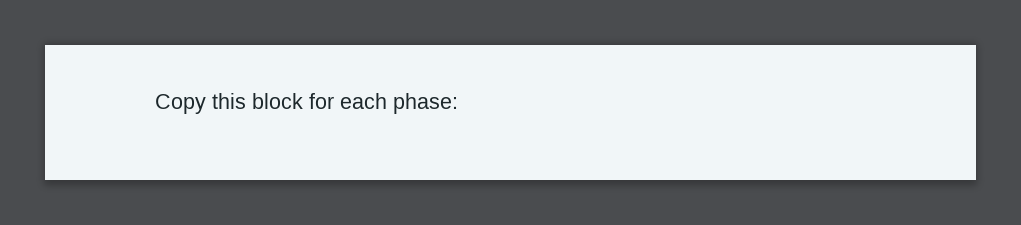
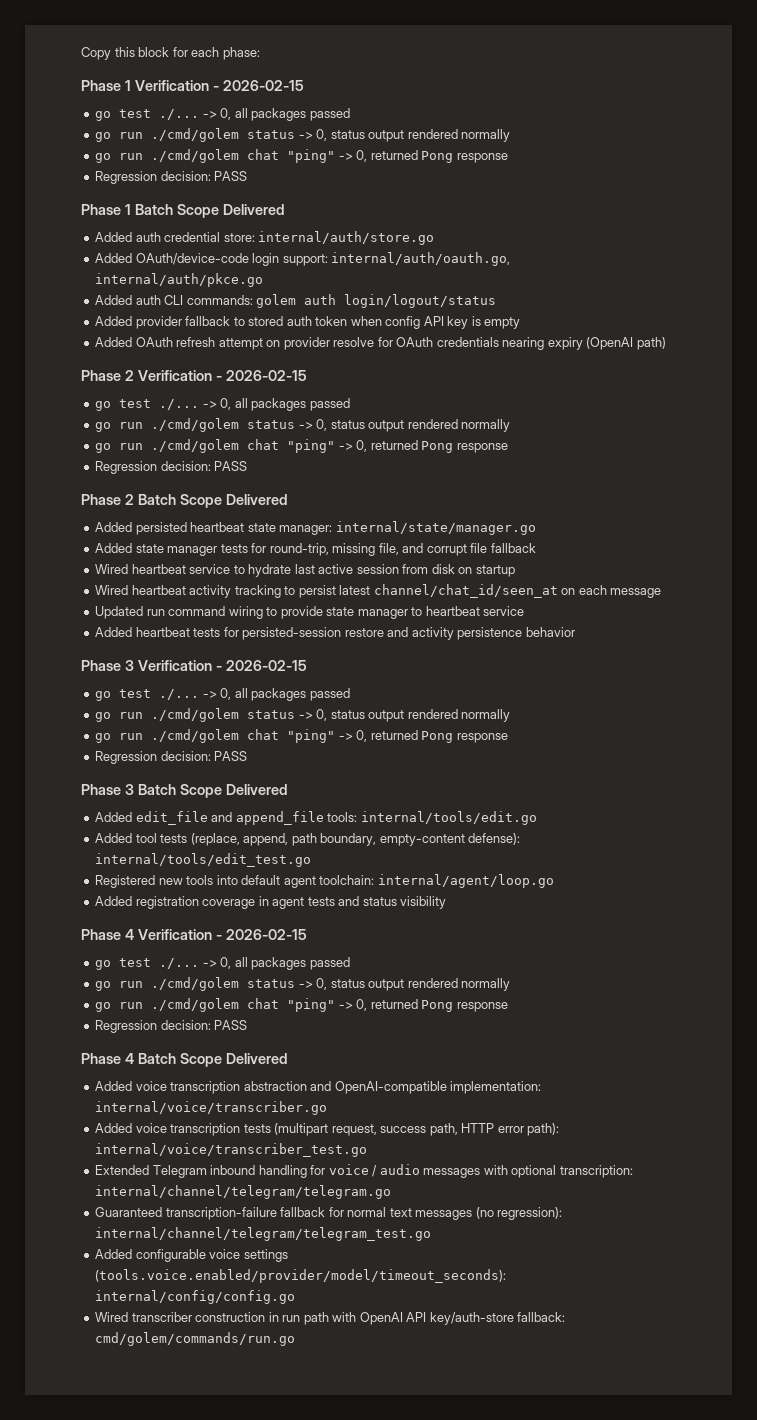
+ Phase 1 Verification - 2026-02-15
+ go test ./... -> 0, all packages passed
+ go run ./cmd/golem status -> 0, status output rendered normally
+ go run ./cmd/golem chat "ping" -> 0, returned Pong response
+ Regression decision: PASS
+ Phase 1 Batch Scope Delivered
+ Added auth credential store: internal/auth/store.go
+ Added OAuth/device-code login support: internal/auth/oauth.go, internal/auth/pkce.go
+ Added auth CLI commands: golem auth login/logout/status
+ Added provider fallback to stored auth token when config API key is empty
+ Added OAuth refresh attempt on provider resolve for OAuth credentials nearing expiry (OpenAI path)
+ Phase 2 Verification - 2026-02-15
+ go test ./... -> 0, all packages passed
+ go run ./cmd/golem status -> 0, status output rendered normally
+ go run ./cmd/golem chat "ping" -> 0, returned Pong response
+ Regression decision: PASS
+ Phase 2 Batch Scope Delivered
+ Added persisted heartbeat state manager: internal/state/manager.go
+ Added state manager tests for round-trip, missing file, and corrupt file fallback
+ Wired heartbeat service to hydrate last active session from disk on startup
+ Wired heartbeat activity tracking to persist latest channel/chat_id/seen_at on each message
+ Updated run command wiring to provide state manager to heartbeat service
+ Added heartbeat tests for persisted-session restore and activity persistence behavior
+ Phase 3 Verification - 2026-02-15
+ go test ./... -> 0, all packages passed
+ go run ./cmd/golem status -> 0, status output rendered normally
+ go run ./cmd/golem chat "ping" -> 0, returned Pong response
+ Regression decision: PASS
+ Phase 3 Batch Scope Delivered
+ Added edit_file and append_file tools: internal/tools/edit.go
+ Added tool tests (replace, append, path boundary, empty-content defense): internal/tools/edit_test.go
+ Registered new tools into default agent toolchain: internal/agent/loop.go
+ Added registration coverage in agent tests and status visibility
+ Phase 4 Verification - 2026-02-15
+ go test ./... -> 0, all packages passed
+ go run ./cmd/golem status -> 0, status output rendered normally
+ go run ./cmd/golem chat "ping" -> 0, returned Pong response
+ Regression decision: PASS
+ Phase 4 Batch Scope Delivered
+ Added voice transcription abstraction and OpenAI-compatible implementation: internal/voice/transcriber.go
+ Added voice transcription tests (multipart request, success path, HTTP error path): internal/voice/transcriber_test.go
+ Extended Telegram inbound handling for voice / audio messages with optional transcription: internal/channel/telegram/telegram.go
+ Guaranteed transcription-failure fallback for normal text messages (no regression): internal/channel/telegram/telegram_test.go
+ Added configurable voice settings (tools.voice.enabled/provider/model/timeout_seconds): internal/config/config.go
+ Wired transcriber construction in run path with OpenAI API key/auth-store fallback: cmd/golem/commands/run.go

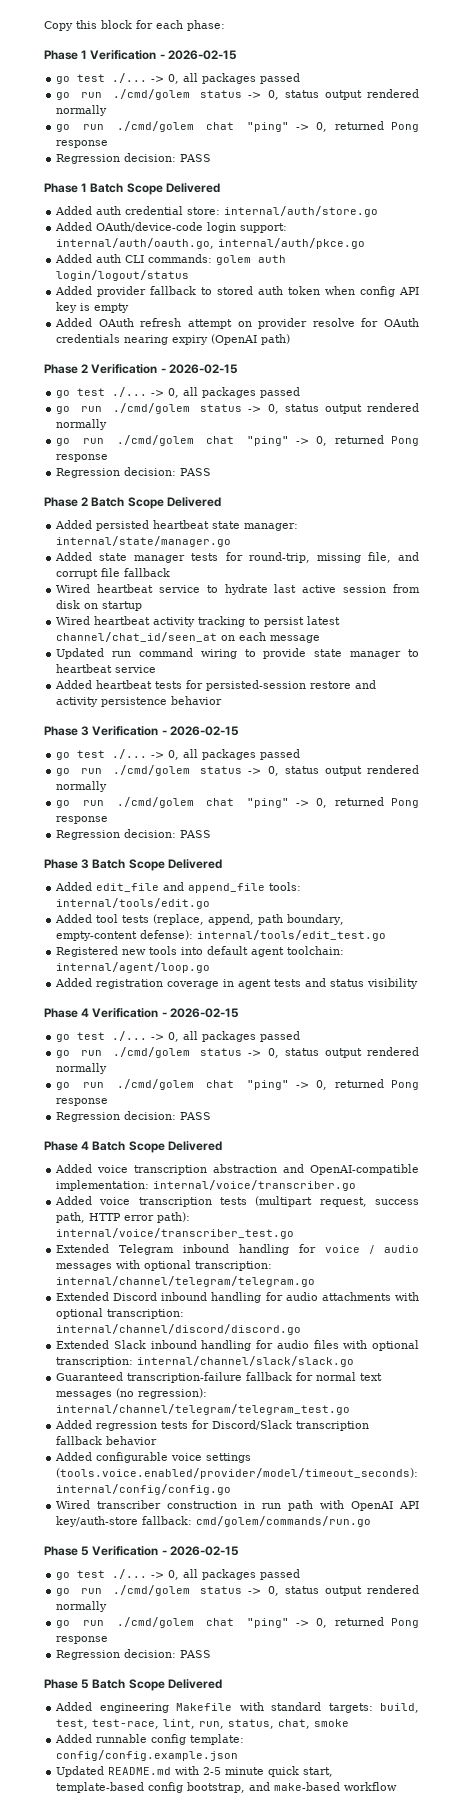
+ Extended Discord inbound handling for audio attachments with optional transcription: internal/channel/discord/discord.go
+ Extended Slack inbound handling for audio files with optional transcription: internal/channel/slack/slack.go
+ Added regression tests for Discord/Slack transcription fallback behavior
+ Phase 5 Verification - 2026-02-15
+ go test ./... -> 0, all packages passed
+ go run ./cmd/golem status -> 0, status output rendered normally
+ go run ./cmd/golem chat "ping" -> 0, returned Pong response
+ Regression decision: PASS
+ Phase 5 Batch Scope Delivered
+ Added engineering Makefile with standard targets: build, test, test-race, lint, run, status, chat, smoke
+ Added runnable config template: config/config.example.json
+ Updated README.md with 2-5 minute quick start, template-based config bootstrap, and make-based workflow

